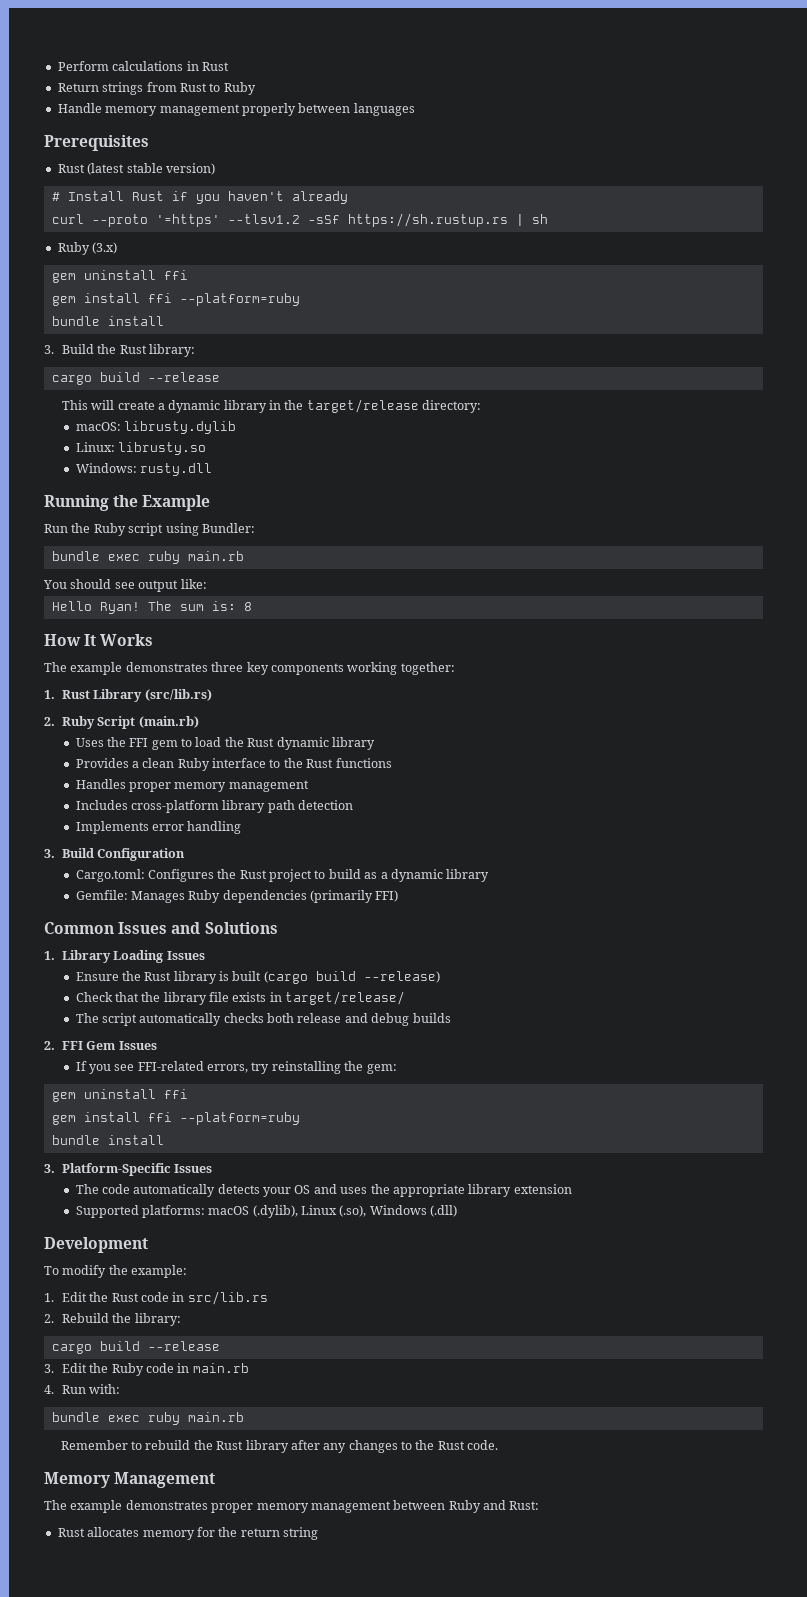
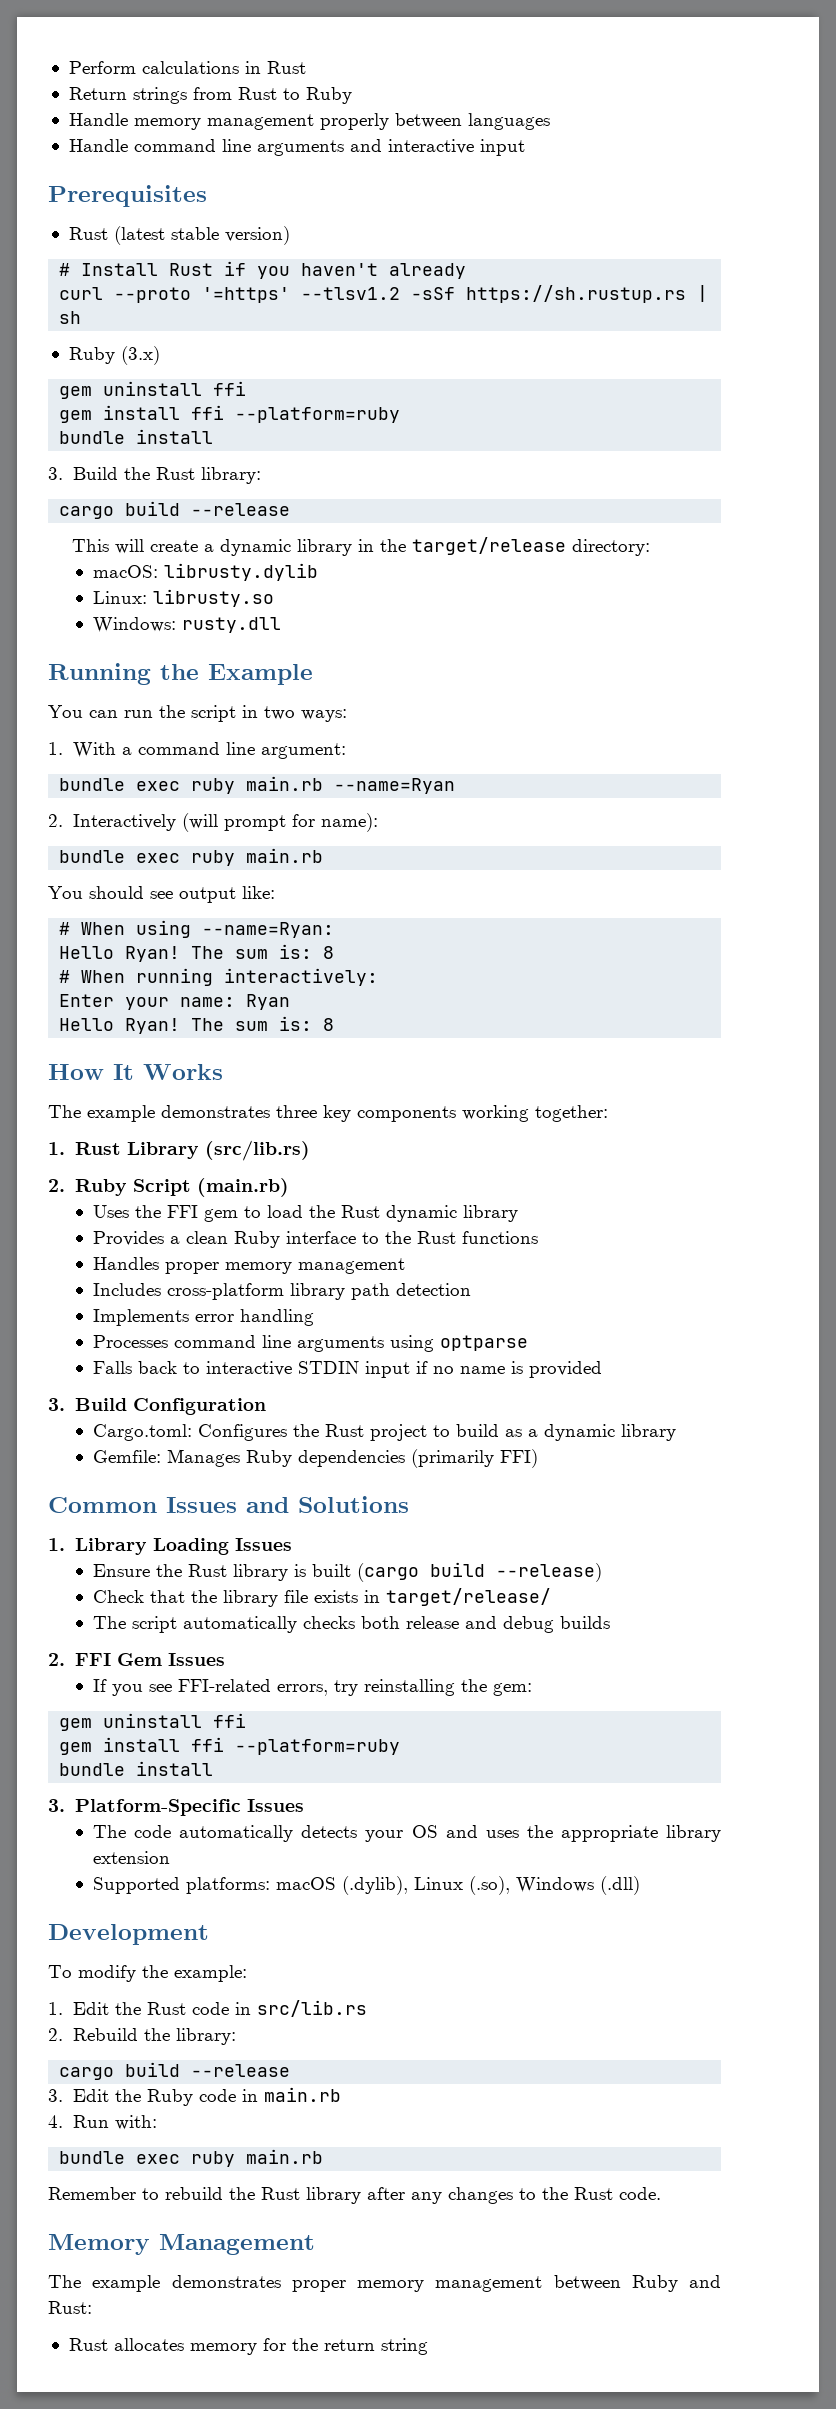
+ Handle command line arguments and interactive input
- Run the Ruby script using Bundler:
+ You can run the script in two ways:
+ 1. With a command line argument:
+ bundle exec ruby main.rb --name=Ryan
+ 2. Interactively (will prompt for name):
+ # When using --name=Ryan:
+ Hello Ryan! The sum is: 8
+ # When running interactively:
+ Enter your name: Ryan
+ Processes command line arguments using optparse
+ Falls back to interactive STDIN input if no name is provided

